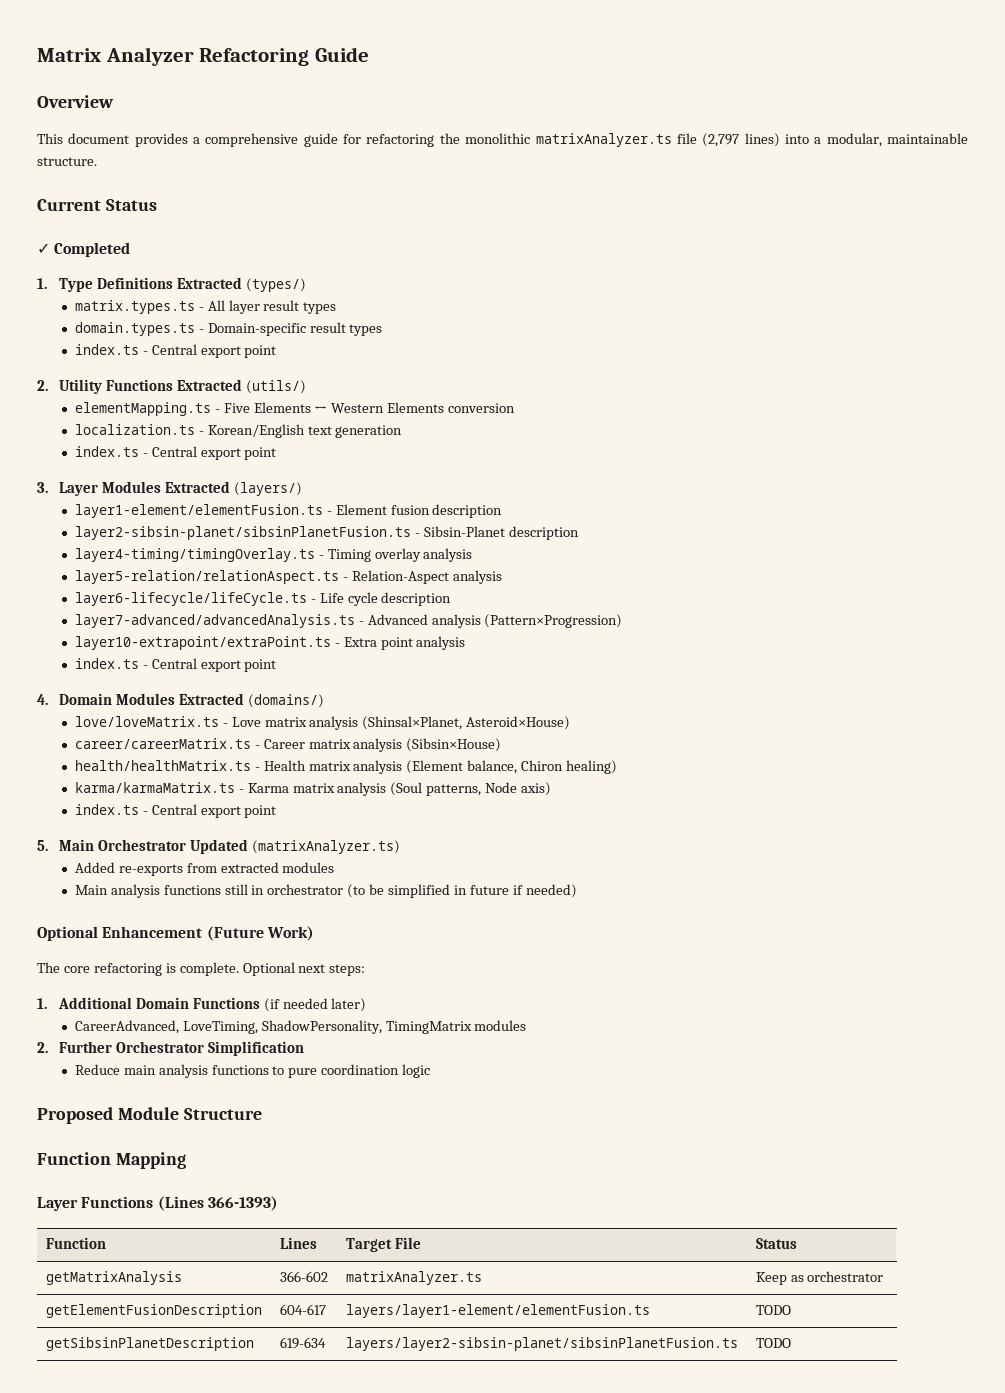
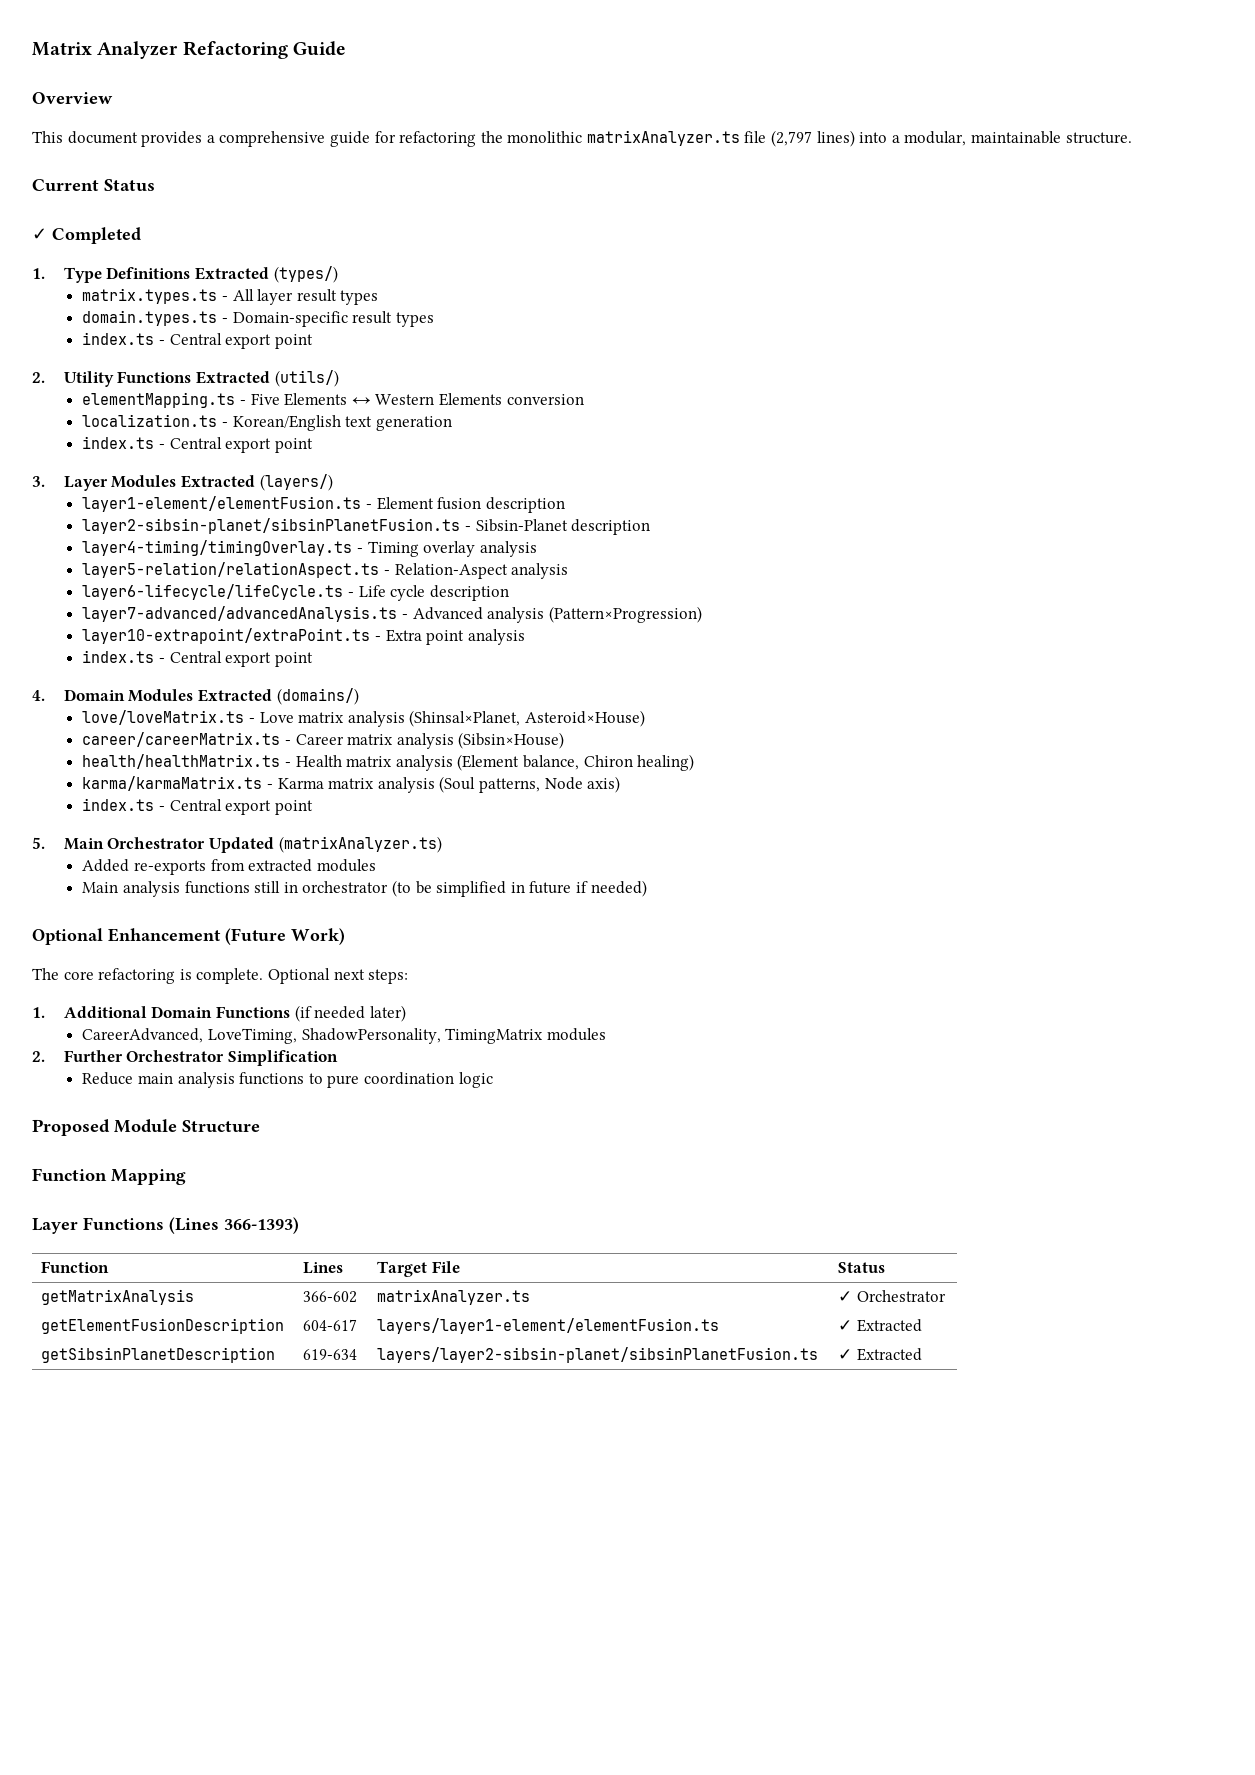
- getMatrixAnalysis | 366-602 | matrixAnalyzer.ts | Keep as orchestrator
+ getMatrixAnalysis | 366-602 | matrixAnalyzer.ts | ✓ Orchestrator
- getElementFusionDescription | 604-617 | layers/layer1-element/elementFusion.ts | TODO
+ getElementFusionDescription | 604-617 | layers/layer1-element/elementFusion.ts | ✓ Extracted
- getSibsinPlanetDescription | 619-634 | layers/layer2-sibsin-planet/sibsinPlanetFusion.ts | TODO
+ getSibsinPlanetDescription | 619-634 | layers/layer2-sibsin-planet/sibsinPlanetFusion.ts | ✓ Extracted

